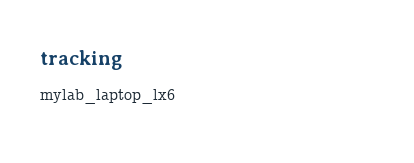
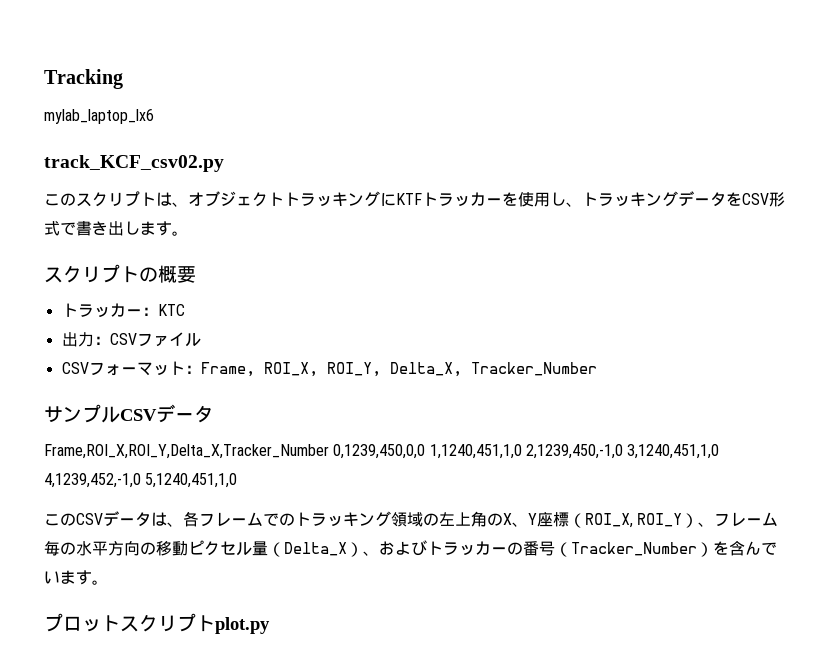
- tracking
+ Tracking
+ track_KCF_csv02.py
+ このスクリプトは、オブジェクトトラッキングにKTFトラッカーを使用し、トラッキングデータをCSV形式で書き出します。
+ スクリプトの概要
+ トラッカー：KTC
+ 出力：CSVファイル
+ CSVフォーマット：Frame, ROI_X, ROI_Y, Delta_X, Tracker_Number
+ サンプルCSVデータ
+ Frame,ROI_X,ROI_Y,Delta_X,Tracker_Number 0,1239,450,0,0 1,1240,451,1,0 2,1239,450,-1,0 3,1240,451,1,0 4,1239,452,-1,0 5,1240,451,1,0
+ このCSVデータは、各フレームでのトラッキング領域の左上角のX、Y座標（ROI_X, ROI_Y）、フレーム毎の水平方向の移動ピクセル量（Delta_X）、およびトラッカーの番号（Tracker_Number）を含んでいます。
+ プロットスクリプトplot.py

